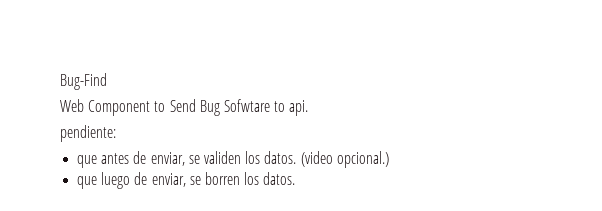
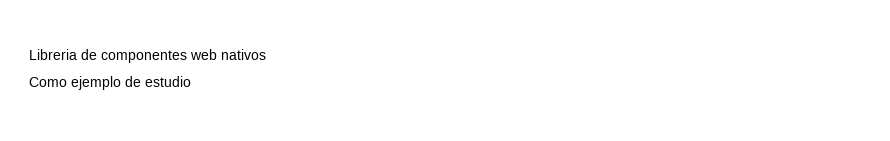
- Bug-Find
- Web Component to Send Bug Sofwtare to api.
- pendiente:
- que antes de enviar, se validen los datos. (video opcional.)
- que luego de enviar, se borren los datos.
+ Libreria de componentes web nativos
+ Como ejemplo de estudio

